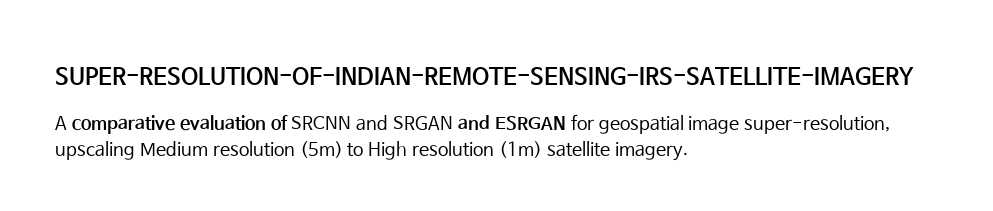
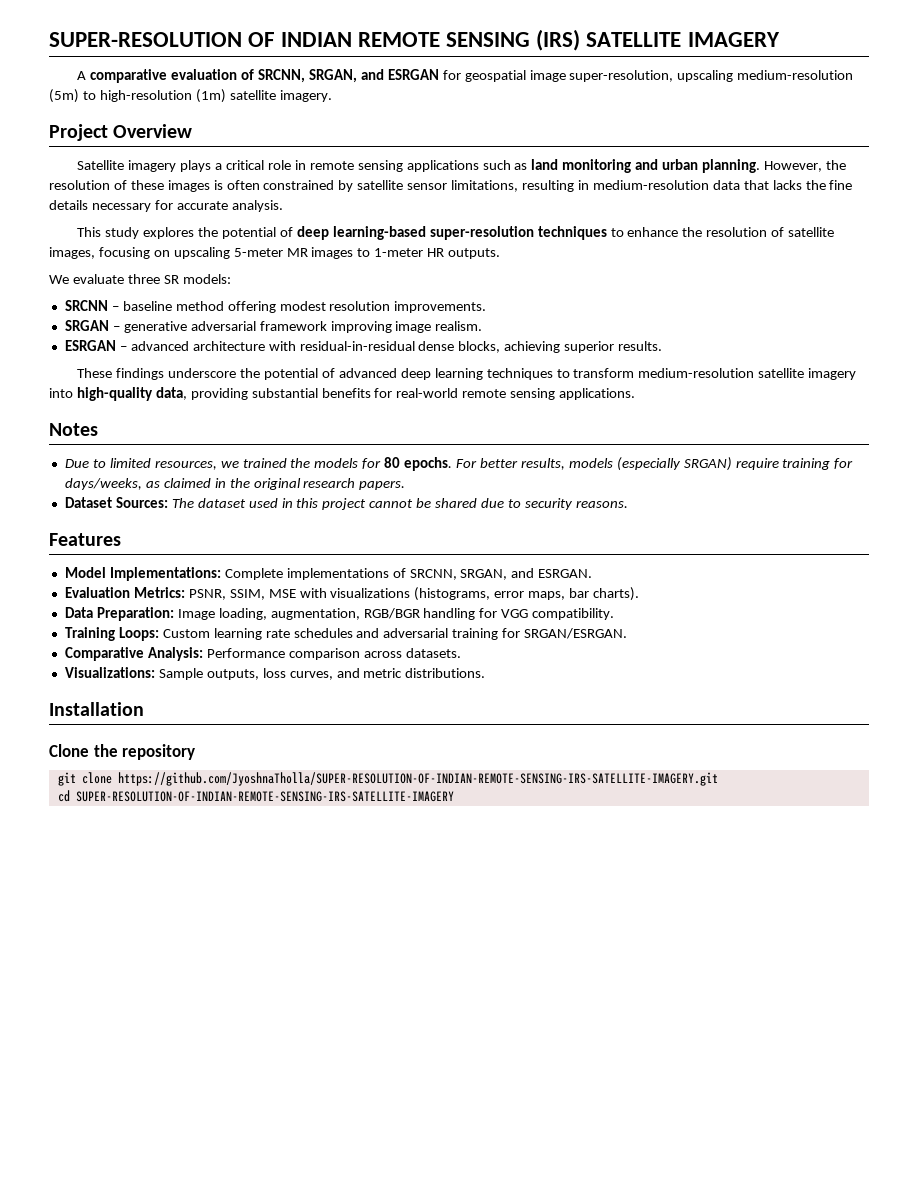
- SUPER-RESOLUTION-OF-INDIAN-REMOTE-SENSING-IRS-SATELLITE-IMAGERY
+ SUPER-RESOLUTION OF INDIAN REMOTE SENSING (IRS) SATELLITE IMAGERY
- A comparative evaluation of SRCNN and SRGAN and ESRGAN for geospatial image super-resolution, upscaling Medium resolution (5m) to High resolution (1m) satellite imagery.
+ A comparative evaluation of SRCNN, SRGAN, and ESRGAN for geospatial image super-resolution, upscaling medium-resolution (5m) to high-resolution (1m) satellite imagery.
+ Project Overview
+ Satellite imagery plays a critical role in remote sensing applications such as land monitoring and urban planning. However, the resolution of these images is often constrained by satellite sensor limitations, resulting in medium-resolution data that lacks the fine details necessary for accurate analysis.
+ This study explores the potential of deep learning-based super-resolution techniques to enhance the resolution of satellite images, focusing on upscaling 5-meter MR images to 1-meter HR outputs.
+ We evaluate three SR models:
+ SRCNN – baseline method offering modest resolution improvements.
+ SRGAN – generative adversarial framework improving image realism.
+ ESRGAN – advanced architecture with residual-in-residual dense blocks, achieving superior results.
+ These findings underscore the potential of advanced deep learning techniques to transform medium-resolution satellite imagery into high-quality data, providing substantial benefits for real-world remote sensing applications.
+ Notes
+ Due to limited resources, we trained the models for 80 epochs. For better results, models (especially SRGAN) require training for days/weeks, as claimed in the original research papers.
+ Dataset Sources: The dataset used in this project cannot be shared due to security reasons.
+ Features
+ Model Implementations: Complete implementations of SRCNN, SRGAN, and ESRGAN.
+ Evaluation Metrics: PSNR, SSIM, MSE with visualizations (histograms, error maps, bar charts).
+ Data Preparation: Image loading, augmentation, RGB/BGR handling for VGG compatibility.
+ Training Loops: Custom learning rate schedules and adversarial training for SRGAN/ESRGAN.
+ Comparative Analysis: Performance comparison across datasets.
+ Visualizations: Sample outputs, loss curves, and metric distributions.
+ Installation
+ Clone the repository
+ git clone https://github.com/JyoshnaTholla/SUPER-RESOLUTION-OF-INDIAN-REMOTE-SENSING-IRS-SATELLITE-IMAGERY.git
+ cd SUPER-RESOLUTION-OF-INDIAN-REMOTE-SENSING-IRS-SATELLITE-IMAGERY

